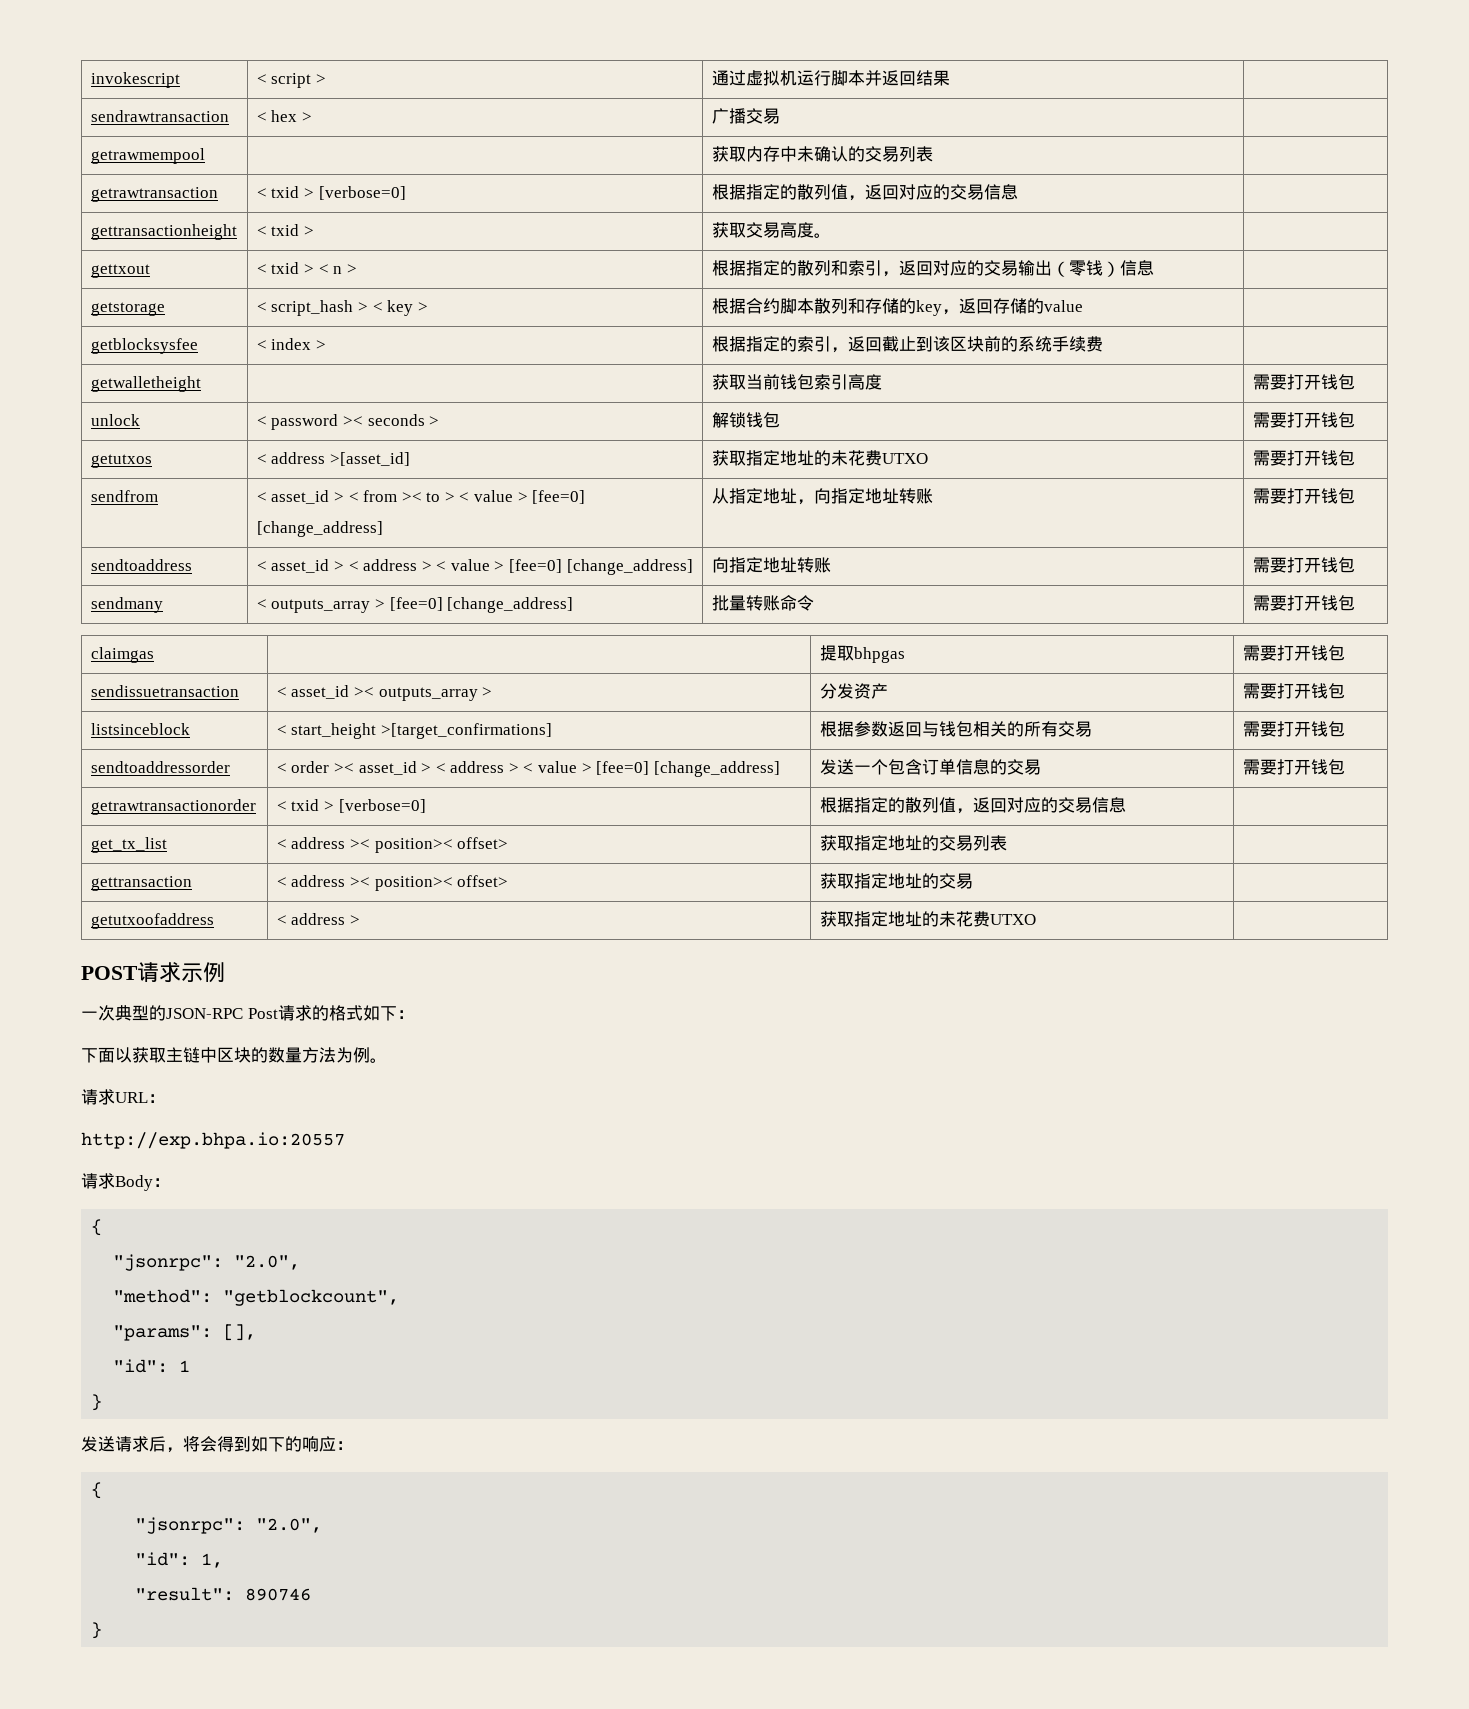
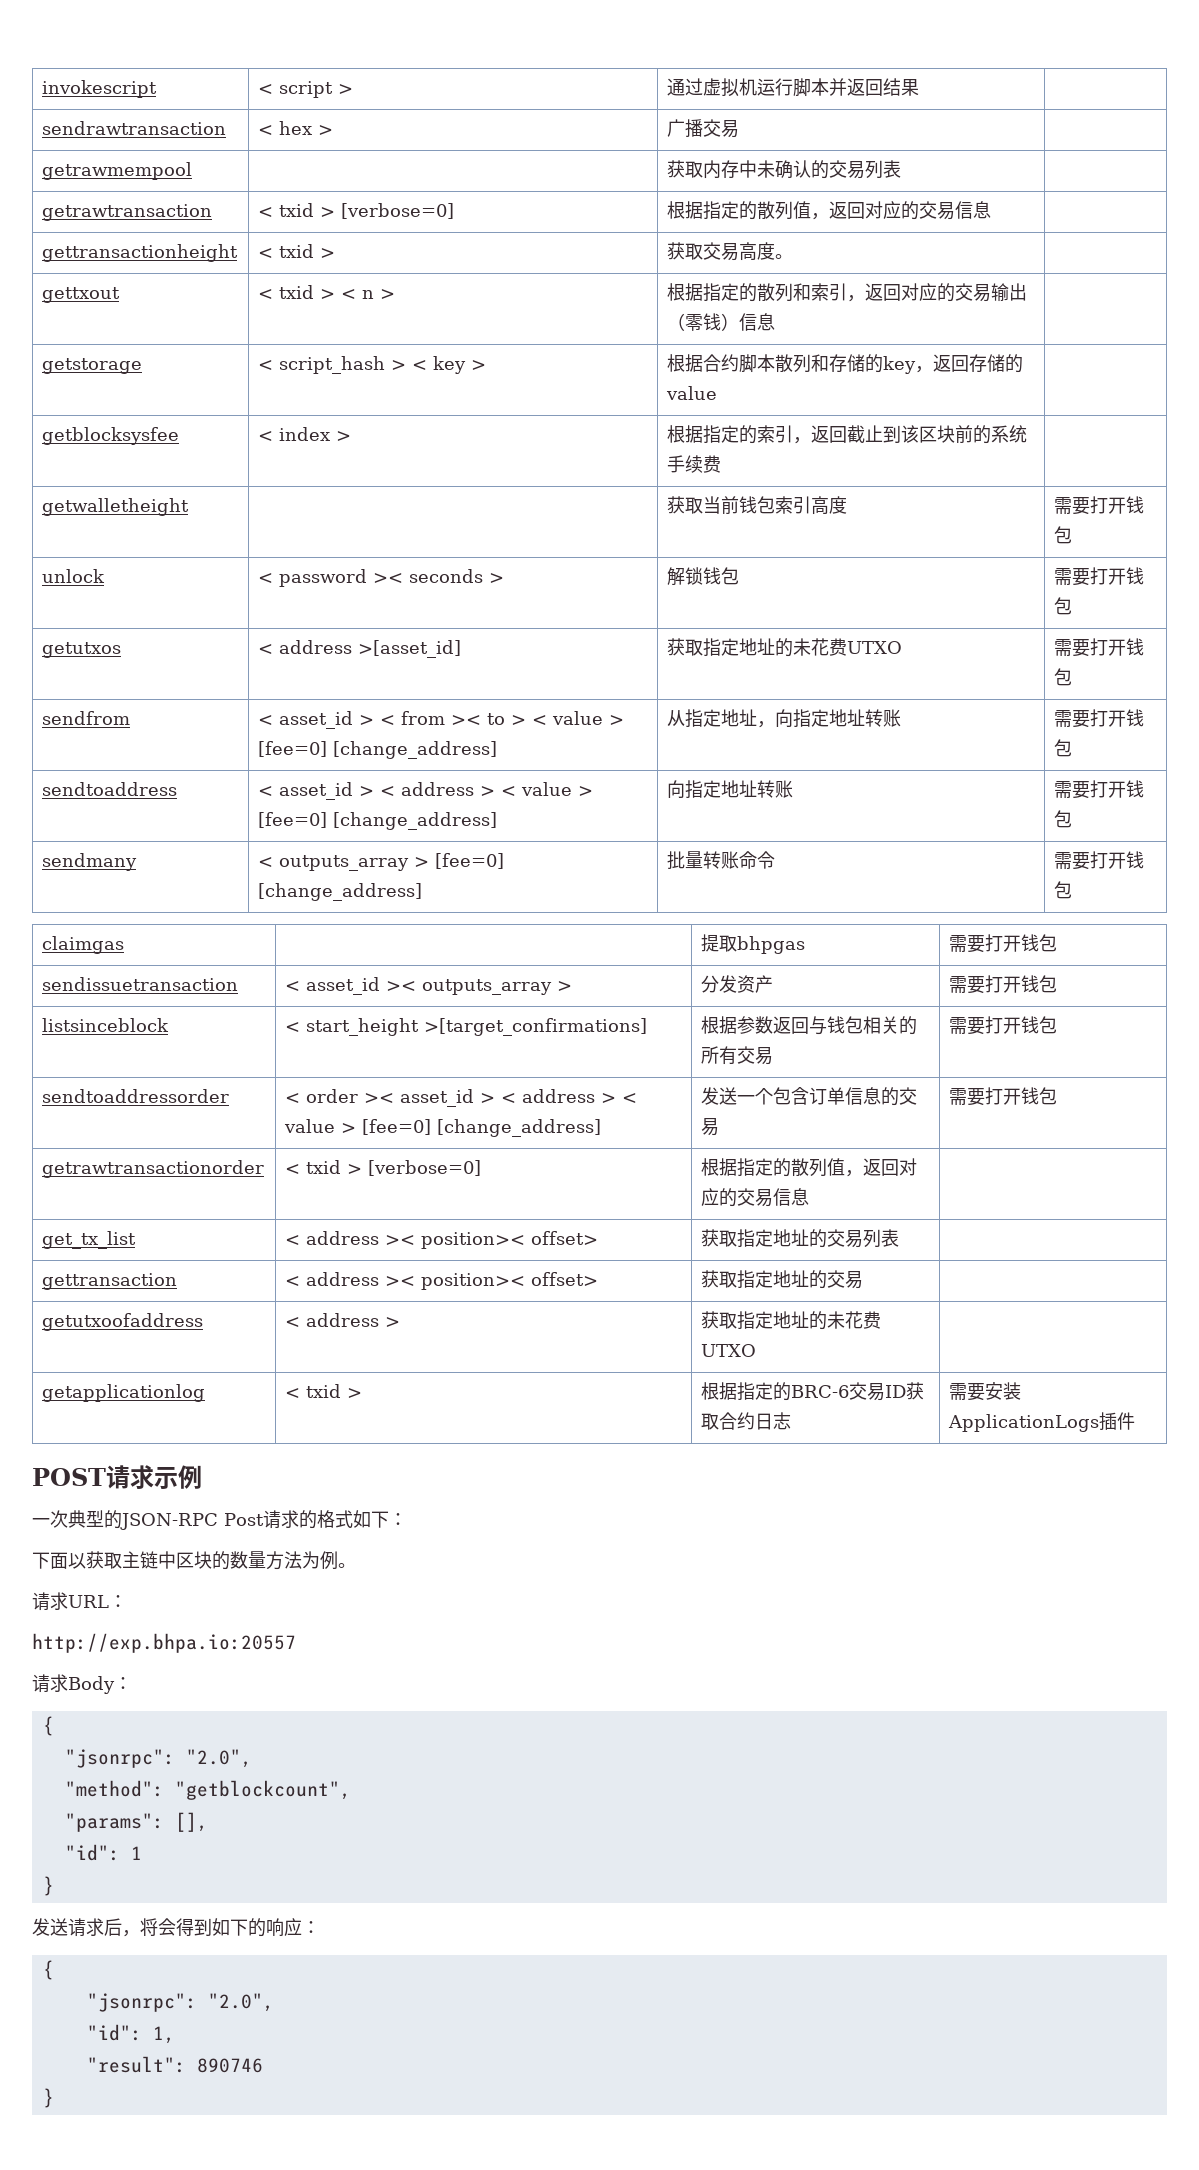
+ getapplicationlog | < txid > | 根据指定的BRC-6交易ID获取合约日志 | 需要安装ApplicationLogs插件

